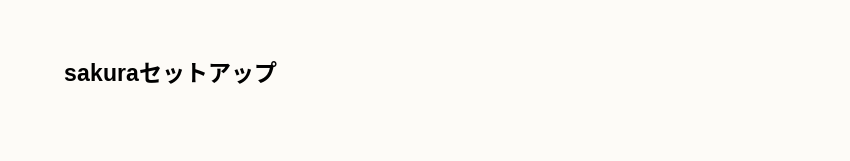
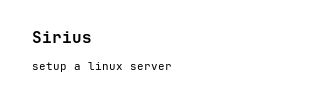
- sakuraセットアップ
+ Sirius
+ setup a linux server

